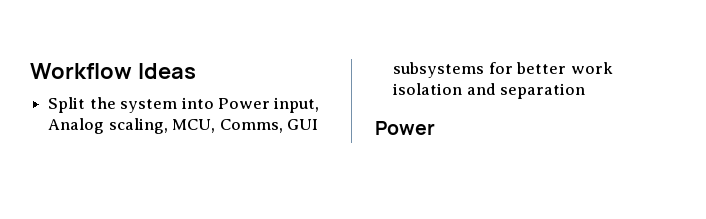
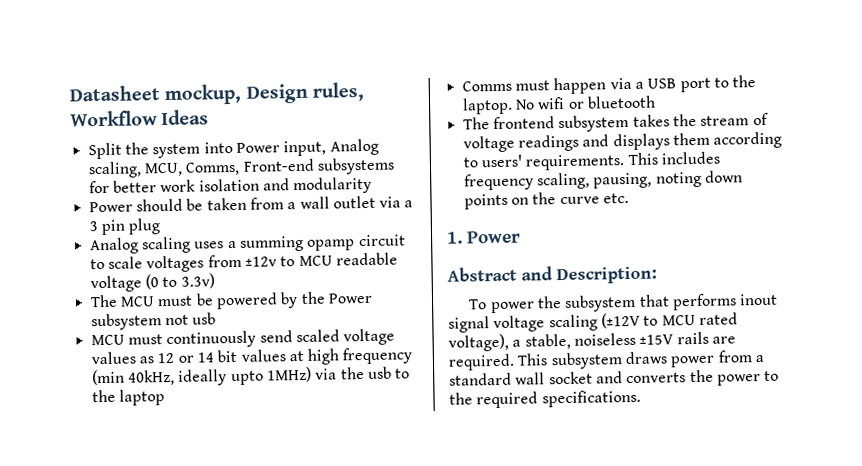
- Workflow Ideas
+ Datasheet mockup, Design rules, Workflow Ideas
- Split the system into Power input, Analog scaling, MCU, Comms, GUI subsystems for better work isolation and separation
- Power
+ Split the system into Power input, Analog scaling, MCU, Comms, Front-end subsystems for better work isolation and modularity
+ Power should be taken from a wall outlet via a 3 pin plug
+ Analog scaling uses a summing opamp circuit to scale voltages from ±12v to MCU readable voltage (0 to 3.3v)
+ The MCU must be powered by the Power subsystem not usb
+ MCU must continuously send scaled voltage values as 12 or 14 bit values at high frequency (min 40kHz, ideally upto 1MHz) via the usb to the laptop
+ Comms must happen via a USB port to the laptop. No wifi or bluetooth
+ The frontend subsystem takes the stream of voltage readings and displays them according to users' requirements. This includes frequency scaling, pausing, noting down points on the curve etc.
+ 1. Power
+ Abstract and Description:
+ To power the subsystem that performs inout signal voltage scaling (±12V to MCU rated voltage), a stable, noiseless ±15V rails are required. This subsystem draws power from a standard wall socket and converts the power to the required specifications.

